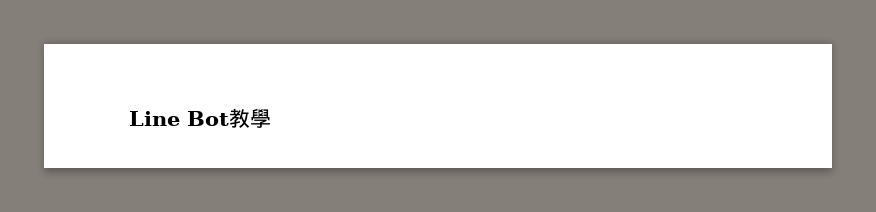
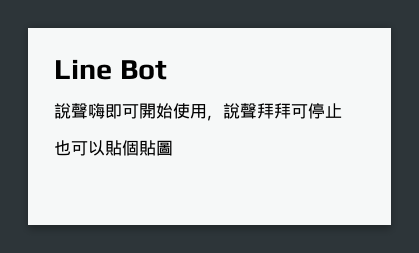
- Line Bot教學
+ Line Bot
+ 說聲嗨即可開始使用，說聲拜拜可停止
+ 也可以貼個貼圖

